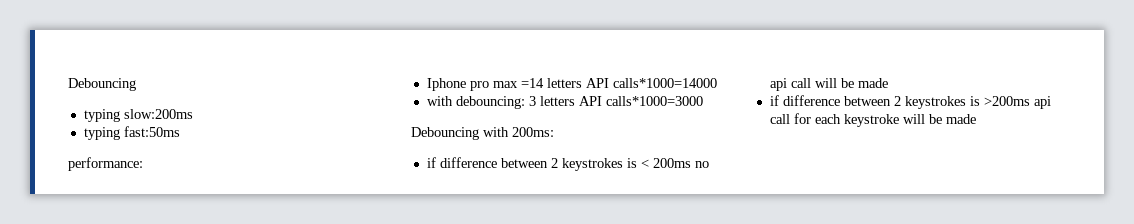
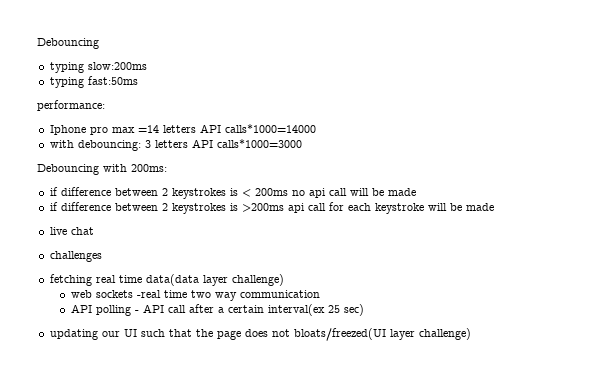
+ live chat
+ challenges
+ fetching real time data(data layer challenge)
+ web sockets -real time two way communication
+ API polling - API call after a certain interval(ex 25 sec)
+ updating our UI such that the page does not bloats/freezed(UI layer challenge)

